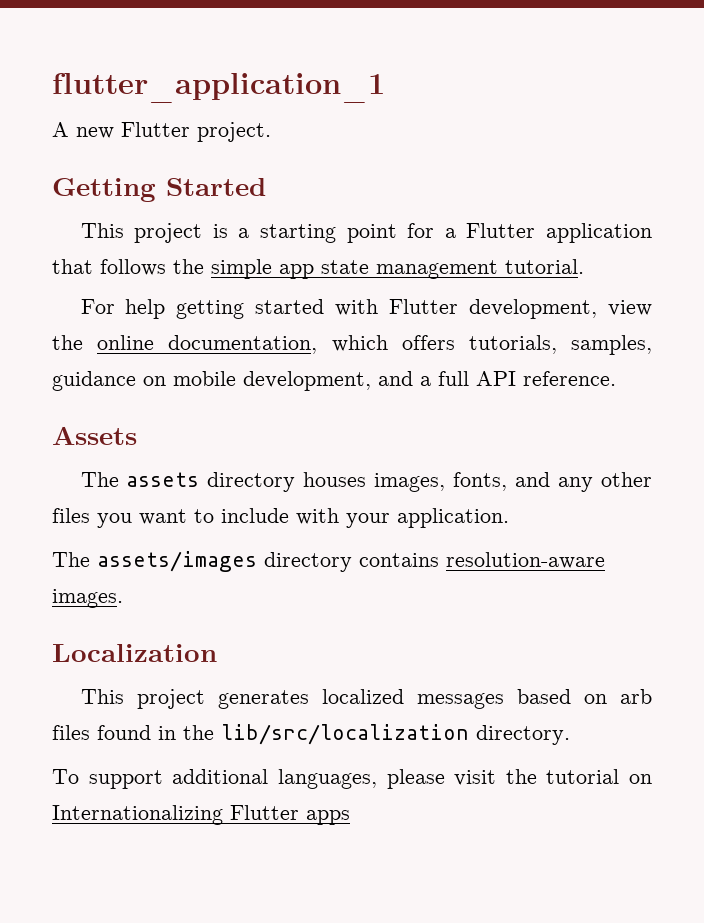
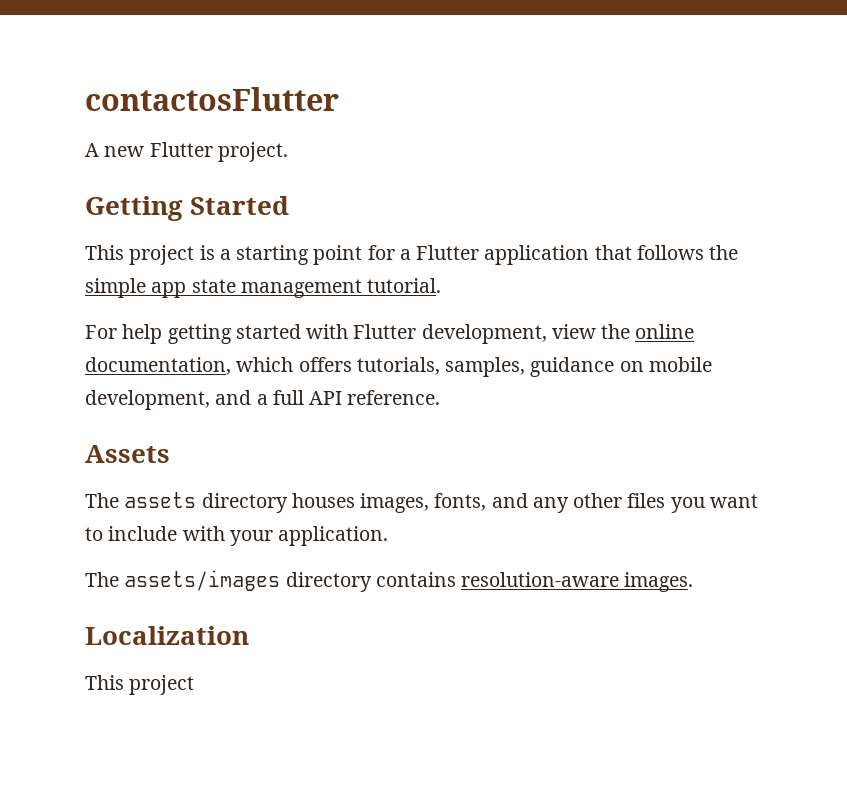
- flutter_application_1
+ contactosFlutter
  Localization
- This project generates localized messages based on arb files found in the lib/src/localization directory.
- To support additional languages, please visit the tutorial on Internationalizing Flutter apps
+ This project

